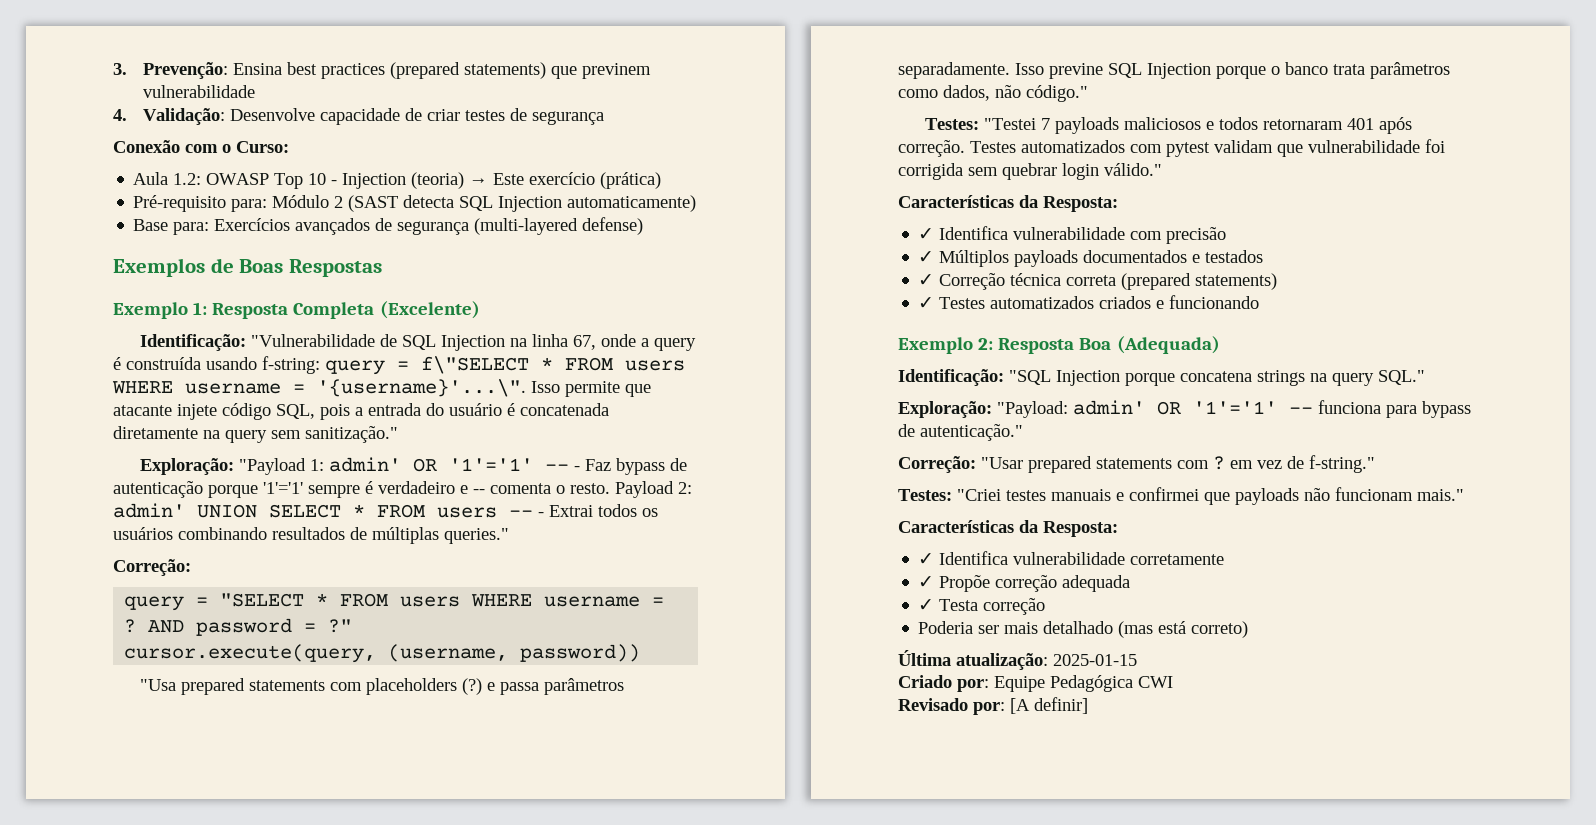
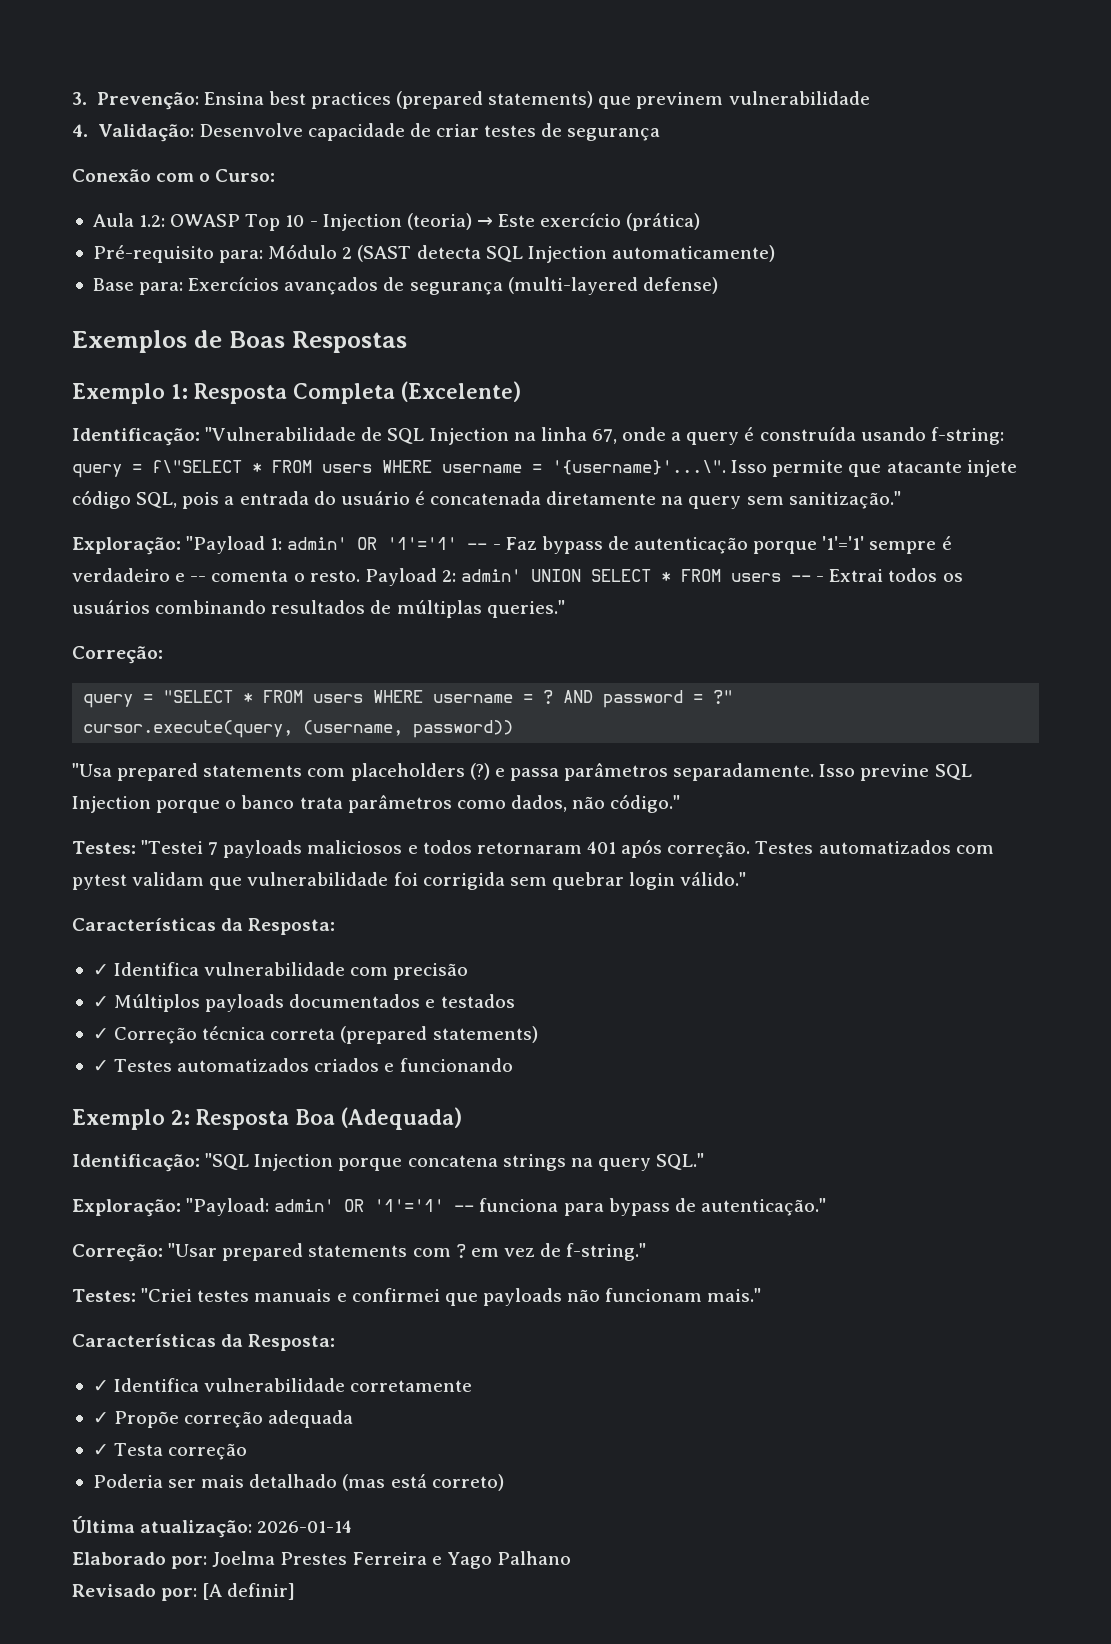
- Última atualização: 2025-01-15
- Criado por: Equipe Pedagógica CWI
+ Última atualização: 2026-01-14
+ Elaborado por: Joelma Prestes Ferreira e Yago Palhano

